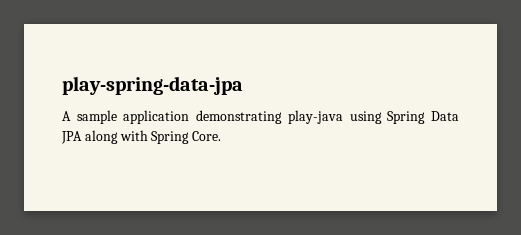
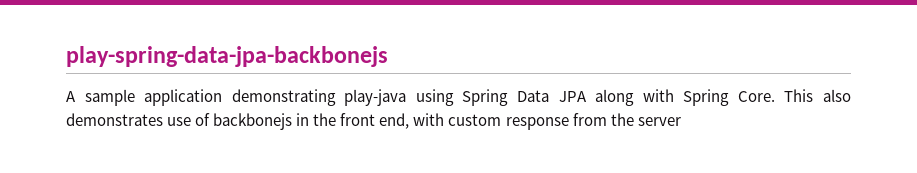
- play-spring-data-jpa
+ play-spring-data-jpa-backbonejs
+ This also demonstrates use of backbonejs in the front end, with custom response from the server

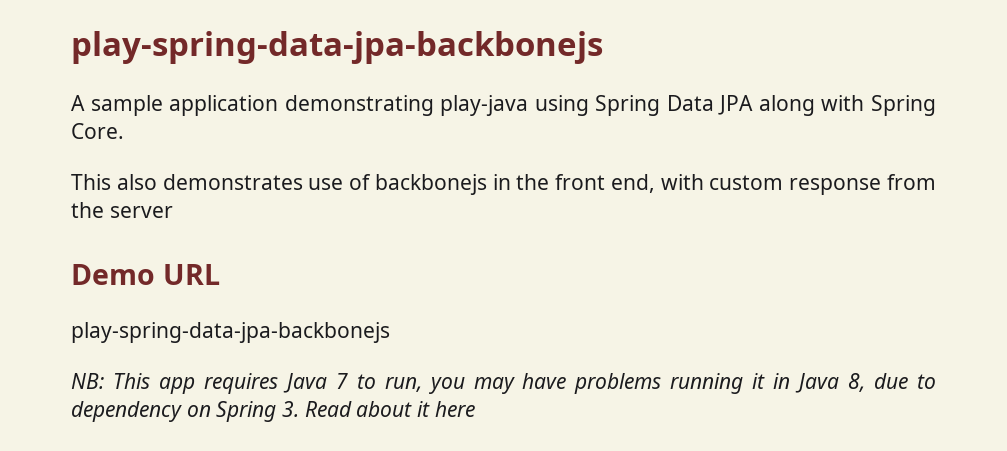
- A sample application demonstrating play-java using Spring Data JPA along with Spring Core. This also demonstrates use of backbonejs in the front end, with custom response from the server
+ A sample application demonstrating play-java using Spring Data JPA along with Spring Core.
+ This also demonstrates use of backbonejs in the front end, with custom response from the server
+ Demo URL
+ play-spring-data-jpa-backbonejs
+ NB: This app requires Java 7 to run, you may have problems running it in Java 8, due to dependency on Spring 3. Read about it here

